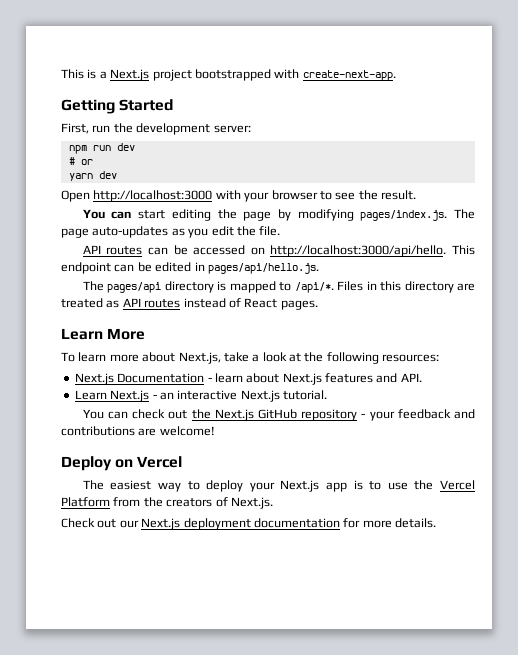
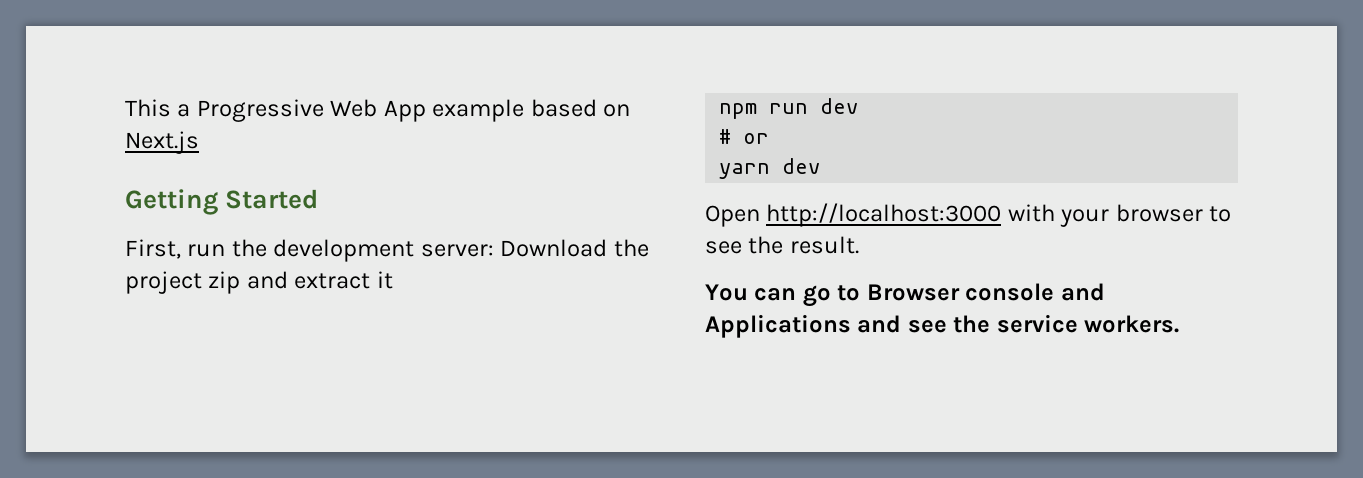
- This is a Next.js project bootstrapped with create-next-app.
+ This a Progressive Web App example based on Next.js
- First, run the development server:
+ First, run the development server: Download the project zip and extract it
- You can start editing the page by modifying pages/index.js. The page auto-updates as you edit the file.
- API routes can be accessed on http://localhost:3000/api/hello. This endpoint can be edited in pages/api/hello.js.
- The pages/api directory is mapped to /api/*. Files in this directory are treated as API routes instead of React pages.
- Learn More
- To learn more about Next.js, take a look at the following resources:
- Next.js Documentation - learn about Next.js features and API.
- Learn Next.js - an interactive Next.js tutorial.
- You can check out the Next.js GitHub repository - your feedback and contributions are welcome!
- Deploy on Vercel
- The easiest way to deploy your Next.js app is to use the Vercel Platform from the creators of Next.js.
- Check out our Next.js deployment documentation for more details.
+ You can go to Browser console and Applications and see the service workers.

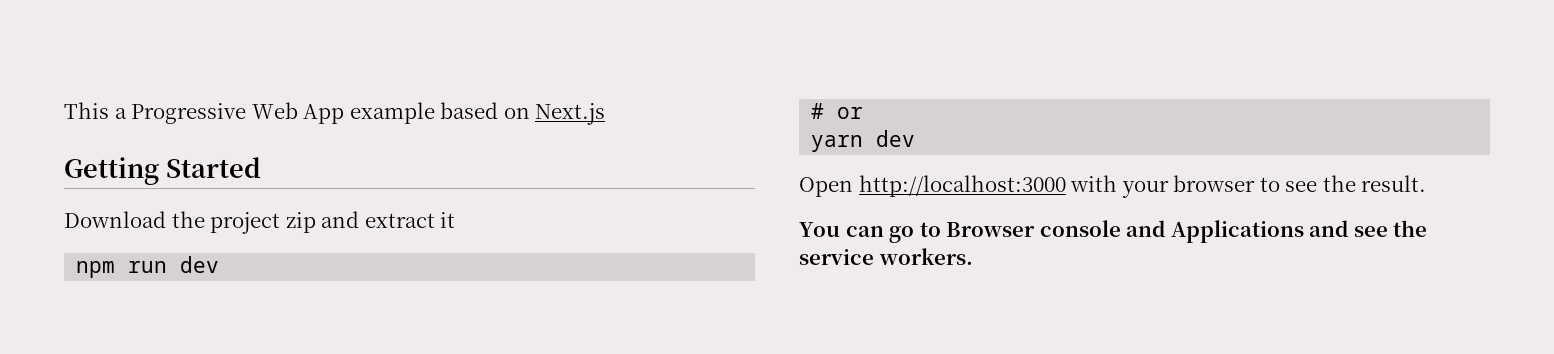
- First, run the development server: Download the project zip and extract it
+ Download the project zip and extract it

